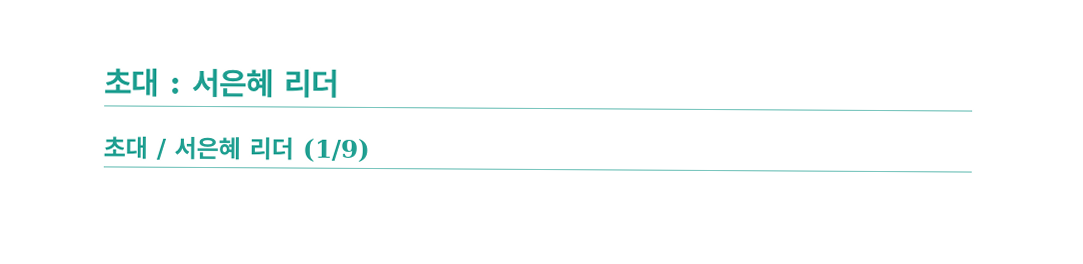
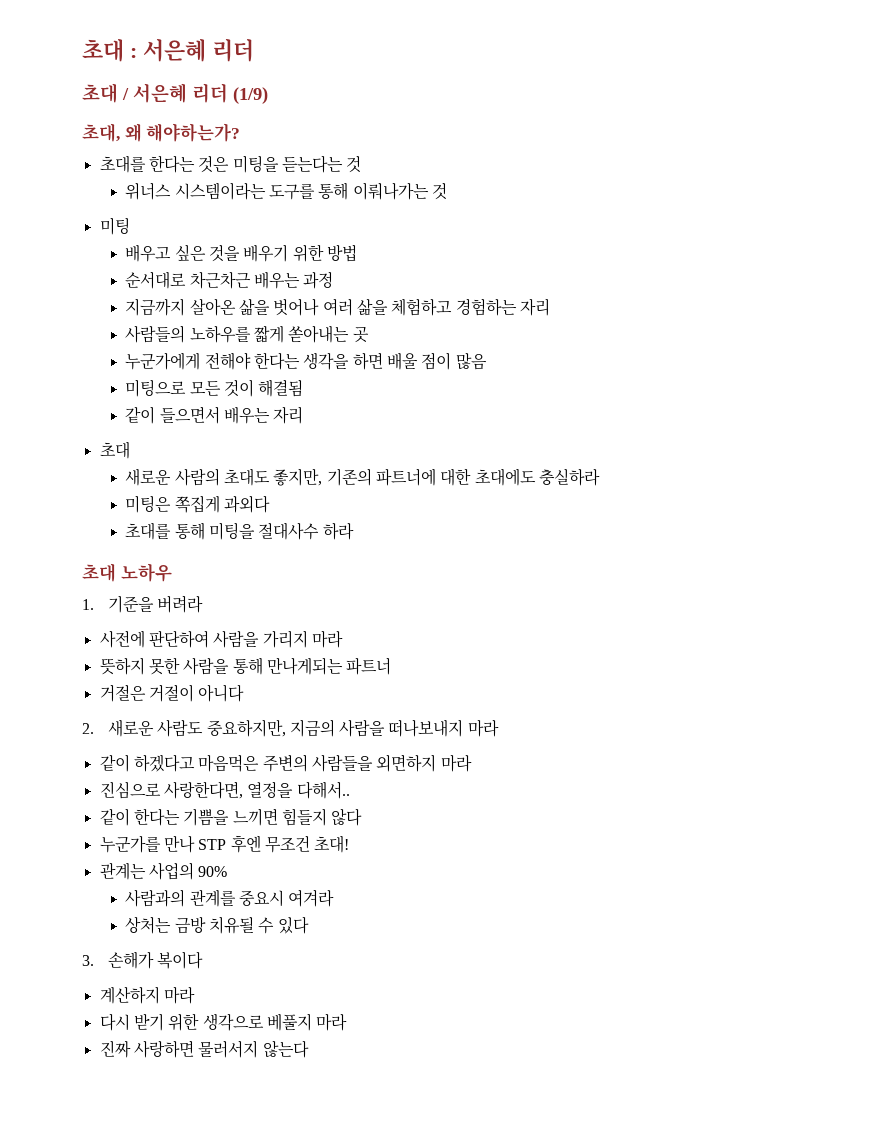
+ 초대, 왜 해야하는가?
+ 초대를 한다는 것은 미팅을 듣는다는 것
+ 위너스 시스템이라는 도구를 통해 이뤄나가는 것
+ 미팅
+ 배우고 싶은 것을 배우기 위한 방법
+ 순서대로 차근차근 배우는 과정
+ 지금까지 살아온 삶을 벗어나 여러 삶을 체험하고 경험하는 자리
+ 사람들의 노하우를 짧게 쏟아내는 곳
+ 누군가에게 전해야 한다는 생각을 하면 배울 점이 많음
+ 미팅으로 모든 것이 해결됨
+ 같이 들으면서 배우는 자리
+ 초대
+ 새로운 사람의 초대도 좋지만, 기존의 파트너에 대한 초대에도 충실하라
+ 미팅은 쪽집게 과외다
+ 초대를 통해 미팅을 절대사수 하라
+ 초대 노하우
+ 1. 기준을 버려라
+ 사전에 판단하여 사람을 가리지 마라
+ 뜻하지 못한 사람을 통해 만나게되는 파트너
+ 거절은 거절이 아니다
+ 2. 새로운 사람도 중요하지만, 지금의 사람을 떠나보내지 마라
+ 같이 하겠다고 마음먹은 주변의 사람들을 외면하지 마라
+ 진심으로 사랑한다면, 열정을 다해서..
+ 같이 한다는 기쁨을 느끼면 힘들지 않다
+ 누군가를 만나 STP 후엔 무조건 초대!
+ 관계는 사업의 90%
+ 사람과의 관계를 중요시 여겨라
+ 상처는 금방 치유될 수 있다
+ 3. 손해가 복이다
+ 계산하지 마라
+ 다시 받기 위한 생각으로 베풀지 마라
+ 진짜 사랑하면 물러서지 않는다

